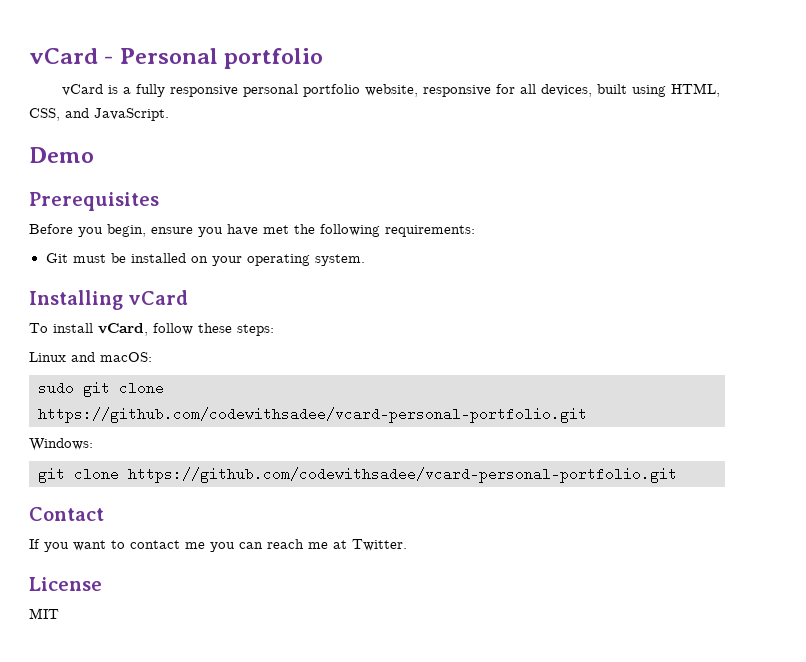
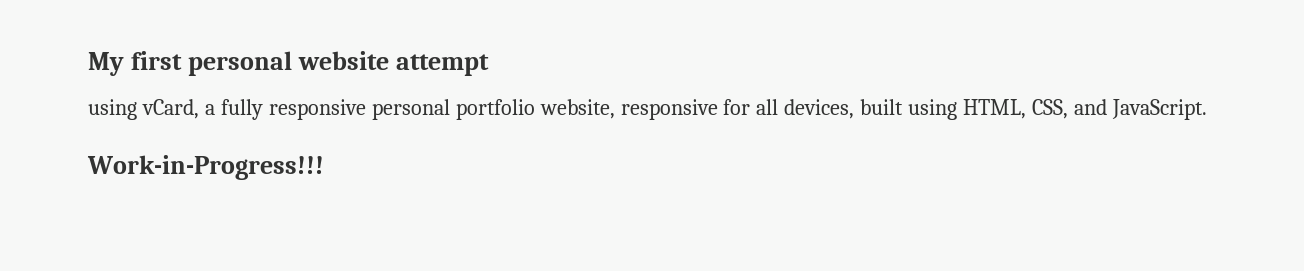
- vCard - Personal portfolio
- vCard is a fully responsive personal portfolio website, responsive for all devices, built using HTML, CSS, and JavaScript.
+ My first personal website attempt
+ using vCard, a fully responsive personal portfolio website, responsive for all devices, built using HTML, CSS, and JavaScript.
- Demo
- Prerequisites
- Before you begin, ensure you have met the following requirements:
- Git must be installed on your operating system.
- Installing vCard
- To install vCard, follow these steps:
- Linux and macOS:
- sudo git clone https://github.com/codewithsadee/vcard-personal-portfolio.git
- Windows:
- git clone https://github.com/codewithsadee/vcard-personal-portfolio.git
- Contact
- If you want to contact me you can reach me at Twitter.
- License
- MIT
+ Work-in-Progress!!!

